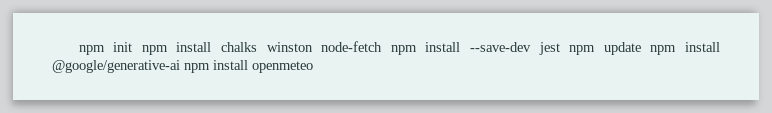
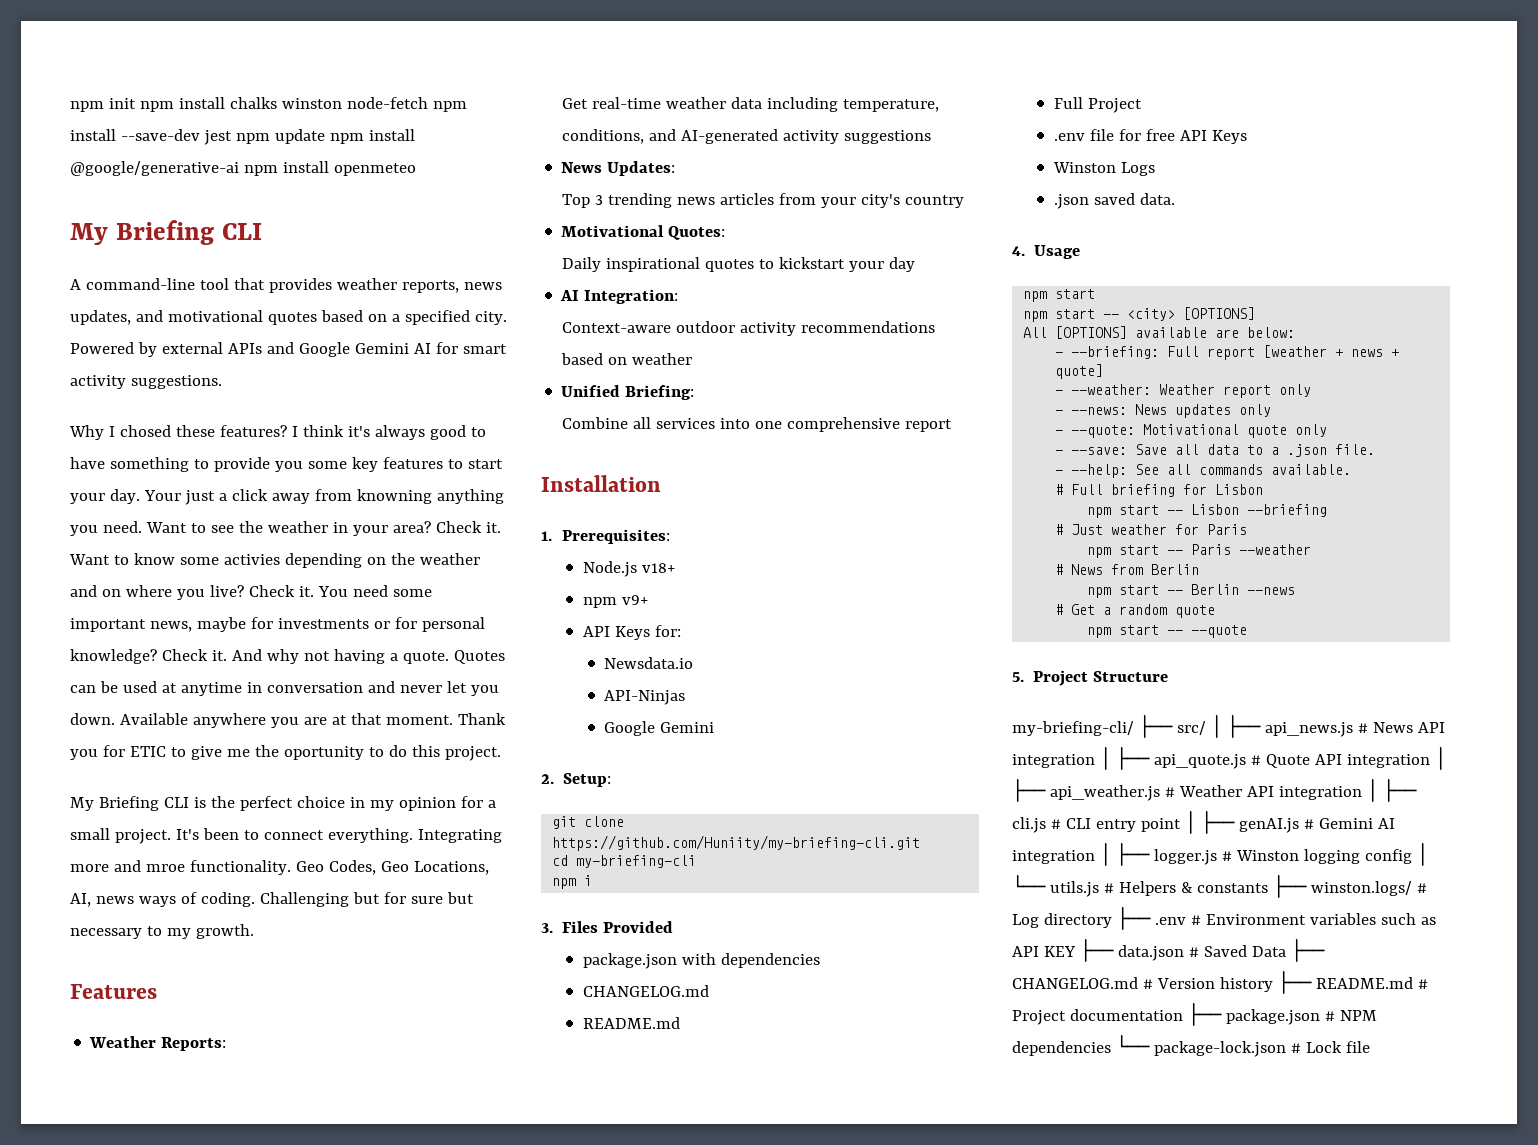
  npm init npm install chalks winston node-fetch npm install --save-dev jest npm update npm install @google/generative-ai npm install openmeteo
+ My Briefing CLI
+ A command-line tool that provides weather reports, news updates, and motivational quotes based on a specified city. Powered by external APIs and Google Gemini AI for smart activity suggestions.
+ Why I chosed these features? I think it's always good to have something to provide you some key features to start your day. Your just a click away from knowning anything you need. Want to see the weather in your area? Check it. Want to know some activies depending on the weather and on where you live? Check it. You need some important news, maybe for investments or for personal knowledge? Check it. And why not having a quote. Quotes can be used at anytime in conversation and never let you down. Available anywhere you are at that moment. Thank you for ETIC to give me the oportunity to do this project.
+ My Briefing CLI is the perfect choice in my opinion for a small project. It's been to connect everything. Integrating more and mroe functionality. Geo Codes, Geo Locations, AI, news ways of coding. Challenging but for sure but necessary to my growth.
+ Features
+ Weather Reports:
+ Get real-time weather data including temperature, conditions, and AI-generated activity suggestions
+ News Updates:
+ Top 3 trending news articles from your city's country
+ Motivational Quotes:
+ Daily inspirational quotes to kickstart your day
+ AI Integration:
+ Context-aware outdoor activity recommendations based on weather
+ Unified Briefing:
+ Combine all services into one comprehensive report
+ Installation
+ 1. Prerequisites:
+ Node.js v18+
+ npm v9+
+ API Keys for:
+ Newsdata.io
+ API-Ninjas
+ Google Gemini
+ 2. Setup:
+ git clone https://github.com/Huniity/my-briefing-cli.git
+ cd my-briefing-cli
+ npm i
+ 3. Files Provided
+ package.json with dependencies
+ CHANGELOG.md
+ README.md
+ Full Project
+ .env file for free API Keys
+ Winston Logs
+ .json saved data.
+ 4. Usage
+ npm start
+ npm start -- <city> [OPTIONS]
+ All [OPTIONS] available are below:
+ - --briefing: Full report [weather + news + quote]
+ - --weather: Weather report only
+ - --news: News updates only
+ - --quote: Motivational quote only
+ - --save: Save all data to a .json file.
+ - --help: See all commands available.
+ # Full briefing for Lisbon
+ npm start -- Lisbon --briefing
+ # Just weather for Paris
+ npm start -- Paris --weather
+ # News from Berlin
+ npm start -- Berlin --news
+ # Get a random quote
+ npm start -- --quote
+ 5. Project Structure
+ my-briefing-cli/ ├── src/ │ ├── api_news.js # News API integration │ ├── api_quote.js # Quote API integration │ ├── api_weather.js # Weather API integration │ ├── cli.js # CLI entry point │ ├── genAI.js # Gemini AI integration │ ├── logger.js # Winston logging config │ └── utils.js # Helpers & constants ├── winston.logs/ # Log directory ├── .env # Environment variables such as API KEY ├── data.json # Saved Data ├── CHANGELOG.md # Version history ├── README.md # Project documentation ├── package.json # NPM dependencies └── package-lock.json # Lock file

